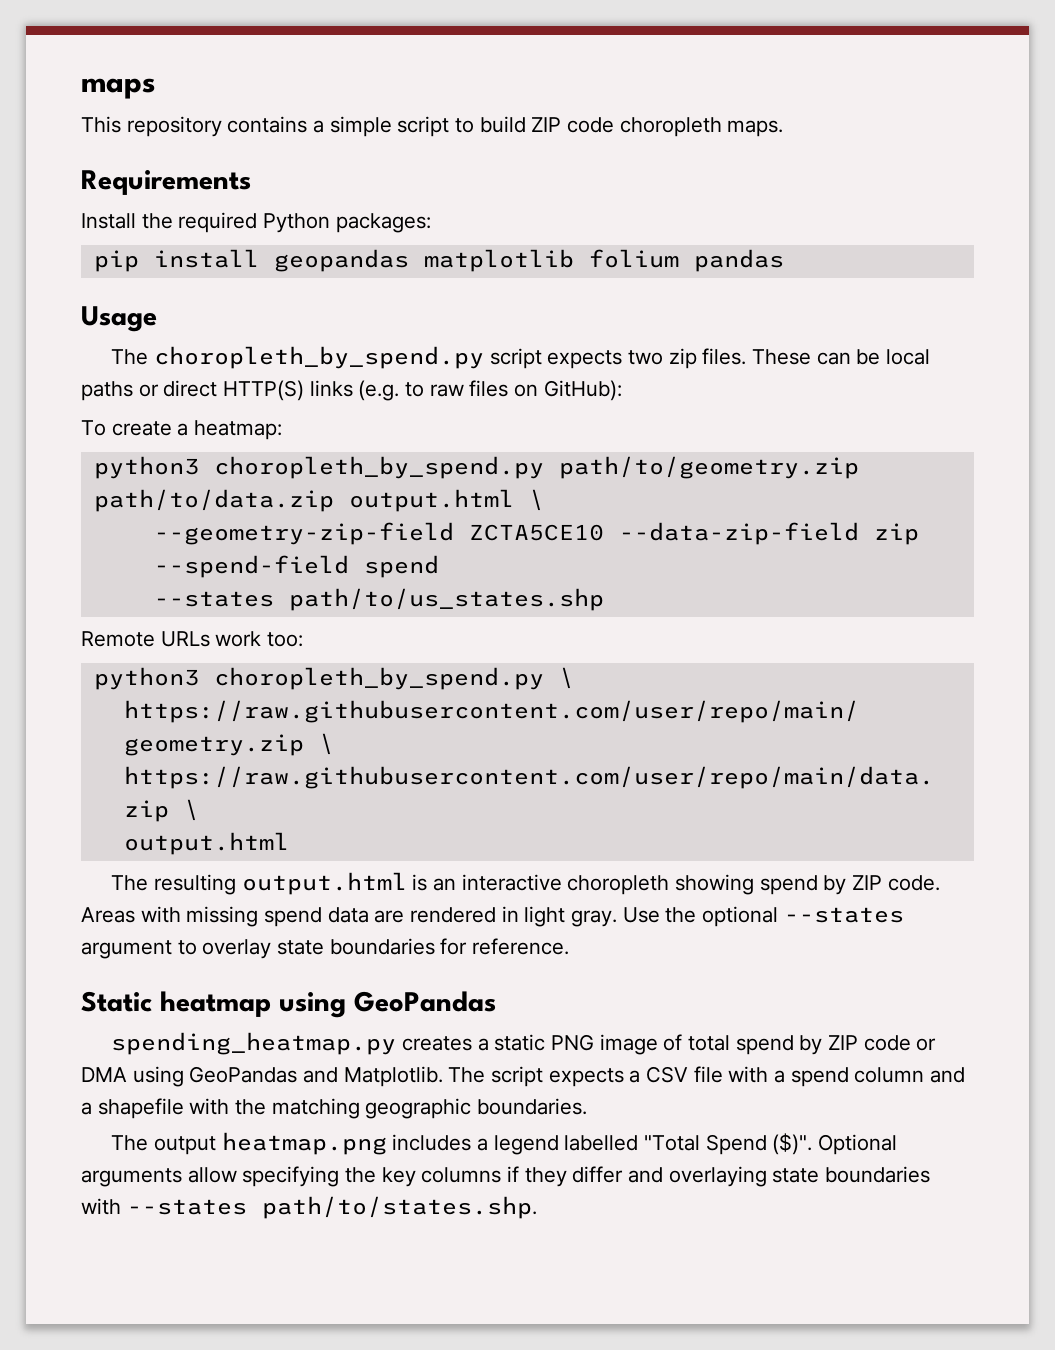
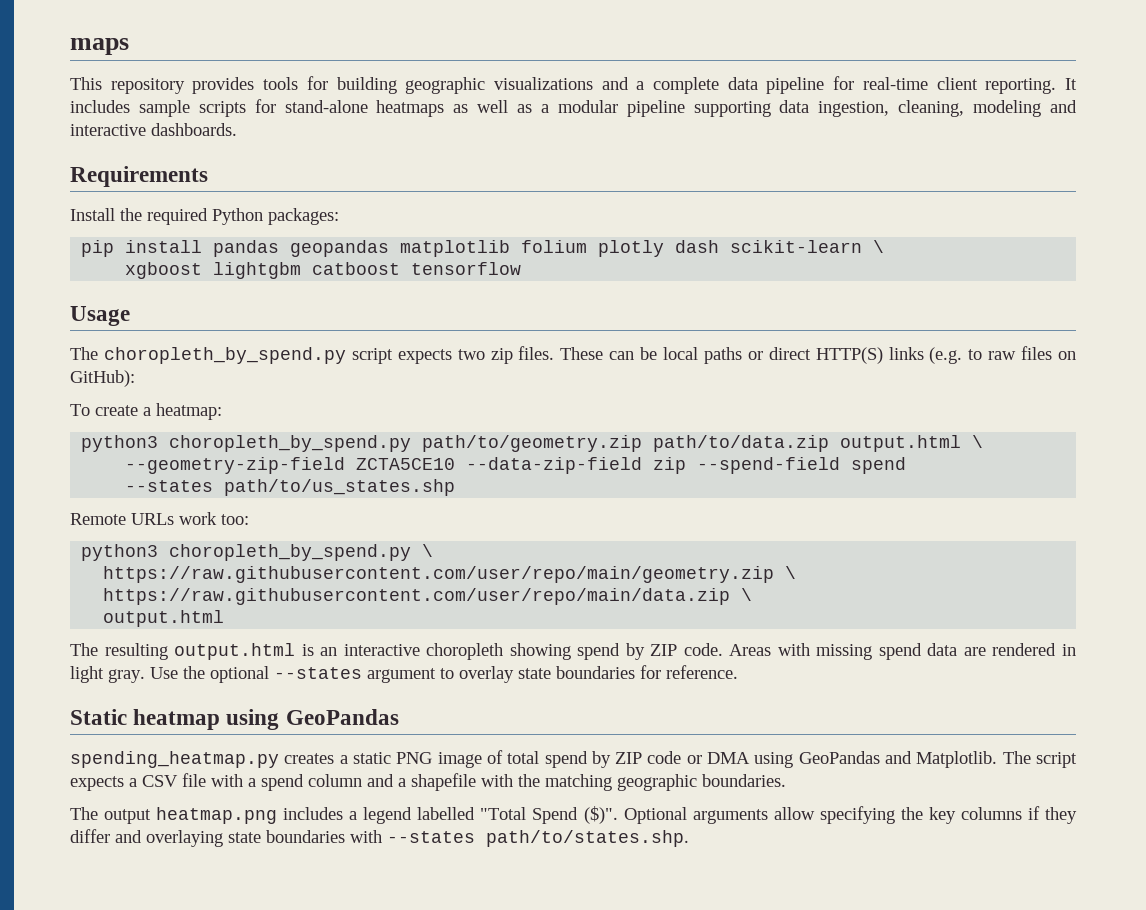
- This repository contains a simple script to build ZIP code choropleth maps.
+ This repository provides tools for building geographic visualizations and a complete data pipeline for real-time client reporting. It includes sample scripts for stand‑alone heatmaps as well as a modular pipeline supporting data ingestion, cleaning, modeling and interactive dashboards.
- pip install geopandas matplotlib folium pandas
+ pip install pandas geopandas matplotlib folium plotly dash scikit-learn \
+ xgboost lightgbm catboost tensorflow

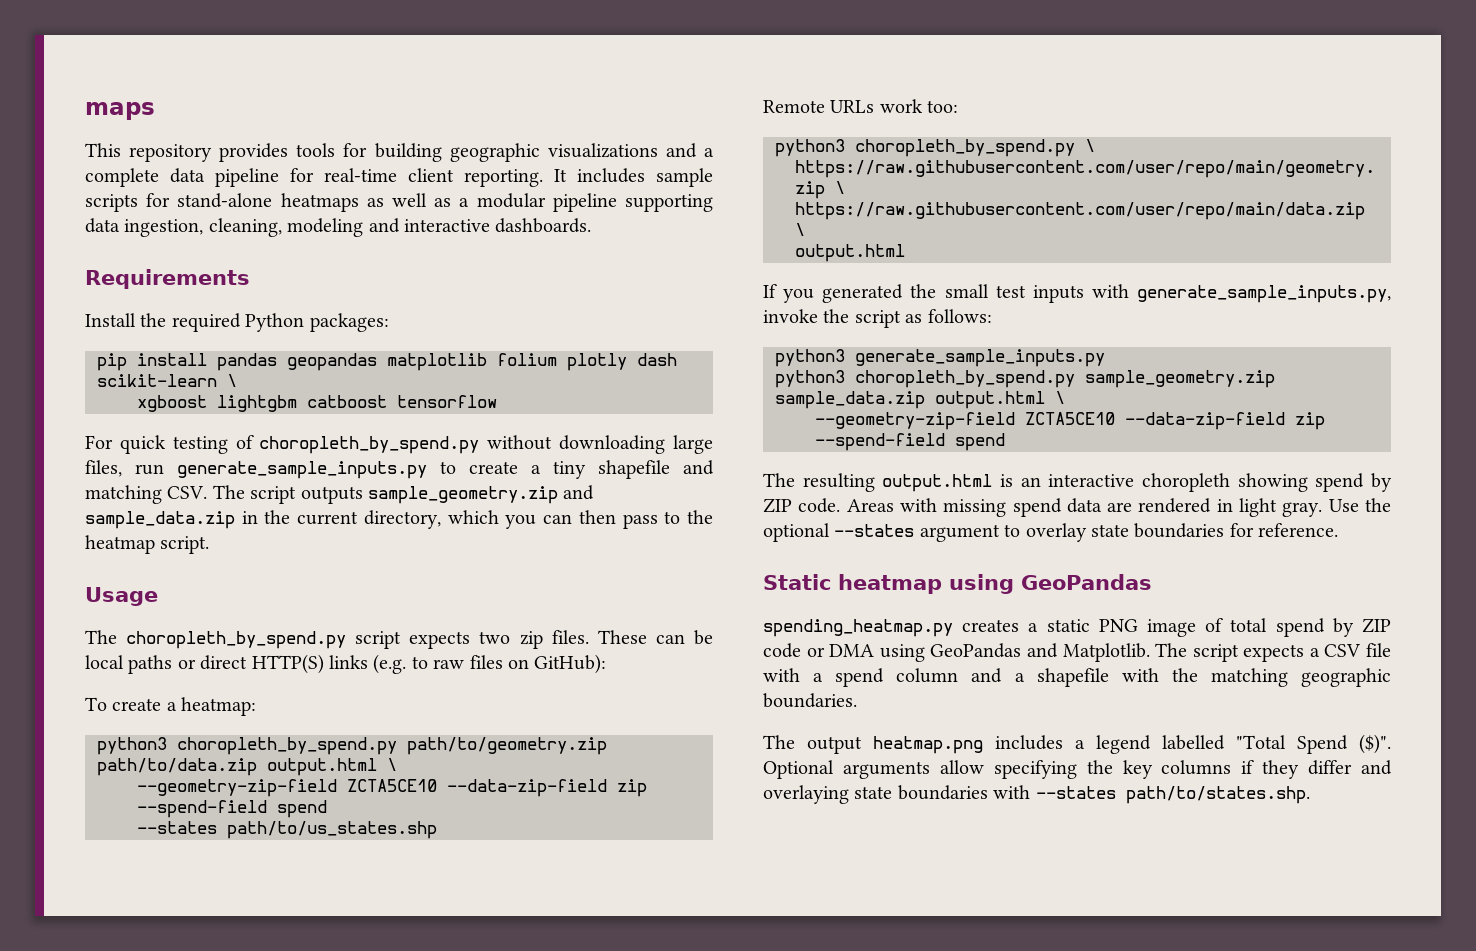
+ For quick testing of choropleth_by_spend.py without downloading large files, run generate_sample_inputs.py to create a tiny shapefile and matching CSV. The script outputs sample_geometry.zip and sample_data.zip in the current directory, which you can then pass to the heatmap script.
+ If you generated the small test inputs with generate_sample_inputs.py, invoke the script as follows:
+ python3 generate_sample_inputs.py
+ python3 choropleth_by_spend.py sample_geometry.zip sample_data.zip output.html \
+ --geometry-zip-field ZCTA5CE10 --data-zip-field zip --spend-field spend

